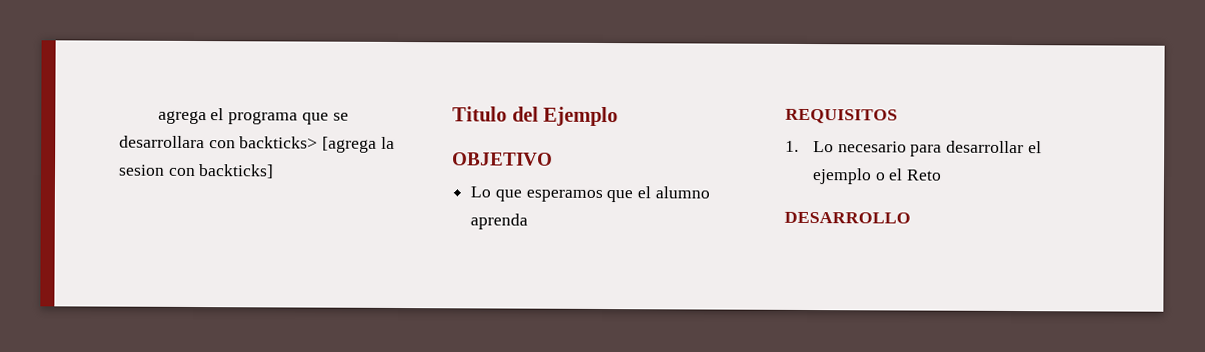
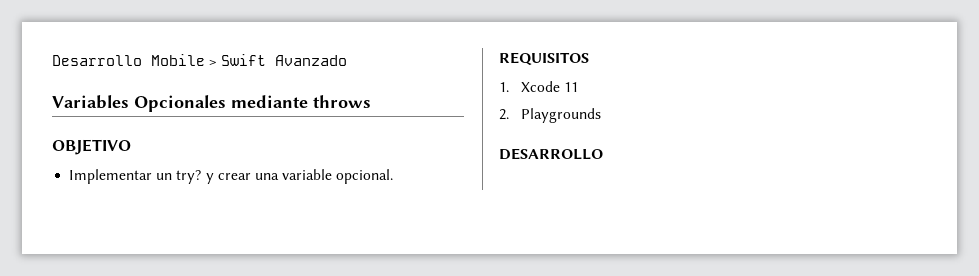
- agrega el programa que se desarrollara con backticks> [agrega la sesion con backticks]
- Titulo del Ejemplo
+ Desarrollo Mobile > Swift Avanzado
+ Variables Opcionales mediante throws
  OBJETIVO
- Lo que esperamos que el alumno aprenda
+ Implementar un try? y crear una variable opcional.
  REQUISITOS
- 1. Lo necesario para desarrollar el ejemplo o el Reto
+ 1. Xcode 11
+ 2. Playgrounds

